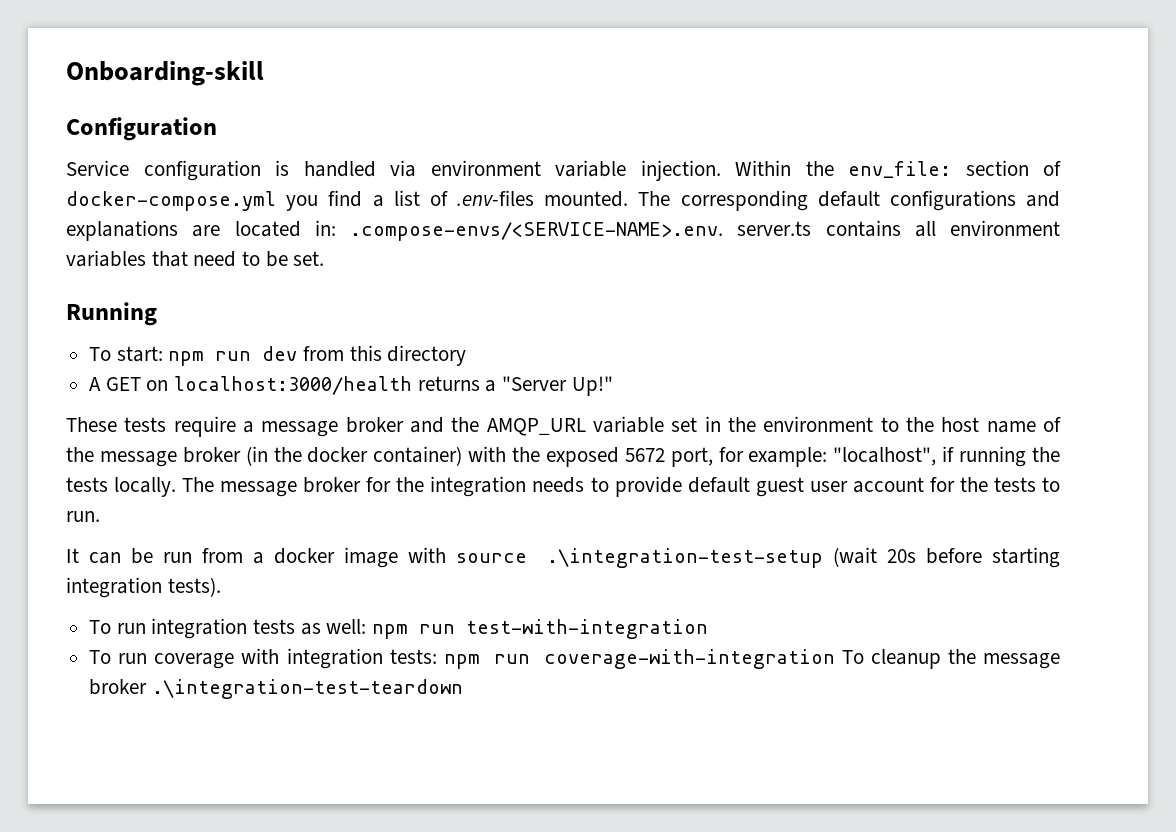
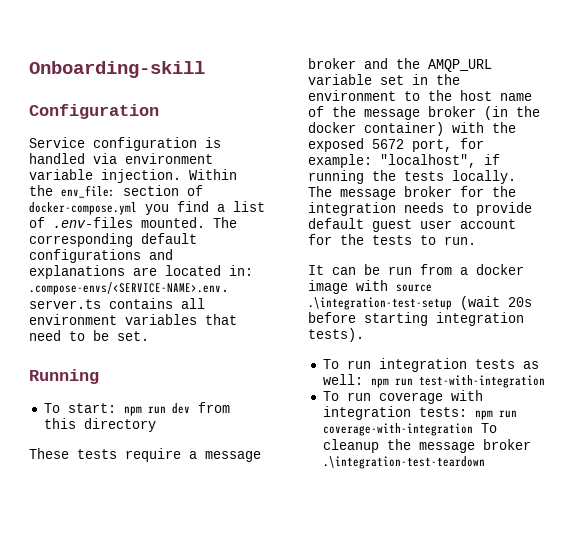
- A GET on localhost:3000/health returns a "Server Up!"

